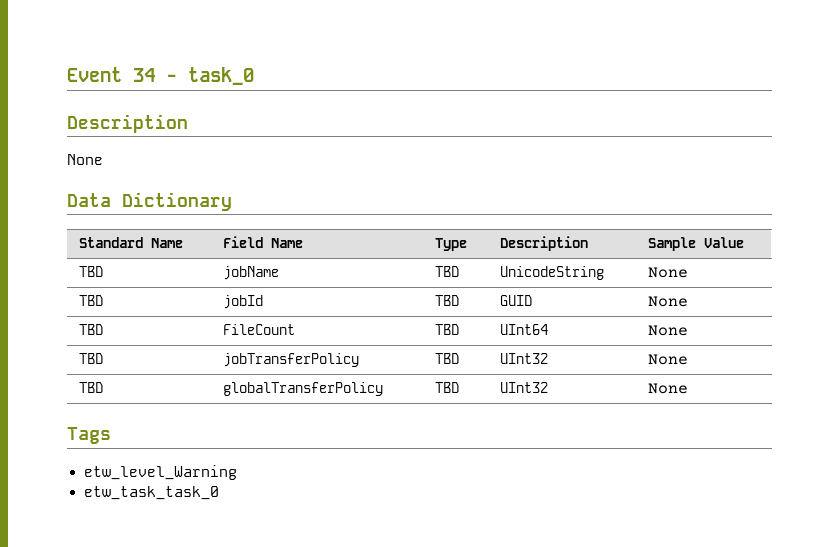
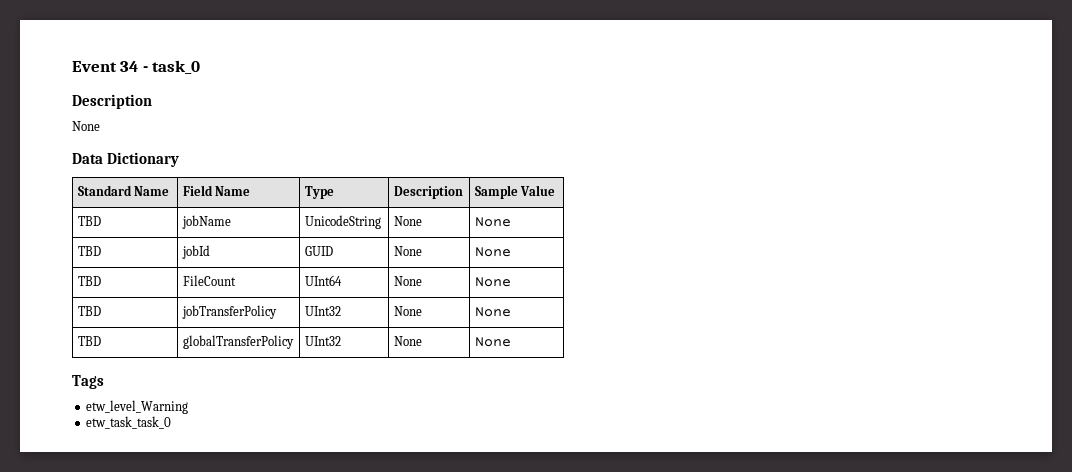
- TBD | jobName | TBD | UnicodeString | None
+ TBD | jobName | UnicodeString | None | None
- TBD | jobId | TBD | GUID | None
+ TBD | jobId | GUID | None | None
- TBD | FileCount | TBD | UInt64 | None
+ TBD | FileCount | UInt64 | None | None
- TBD | jobTransferPolicy | TBD | UInt32 | None
+ TBD | jobTransferPolicy | UInt32 | None | None
- TBD | globalTransferPolicy | TBD | UInt32 | None
+ TBD | globalTransferPolicy | UInt32 | None | None

